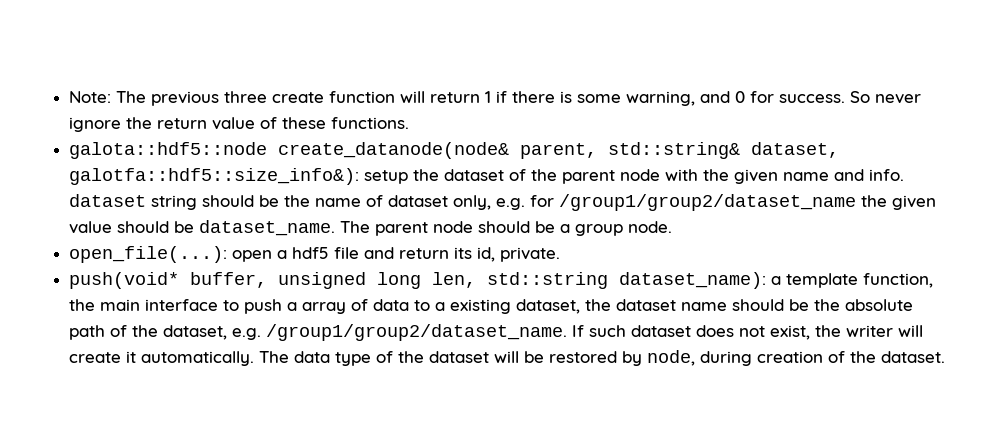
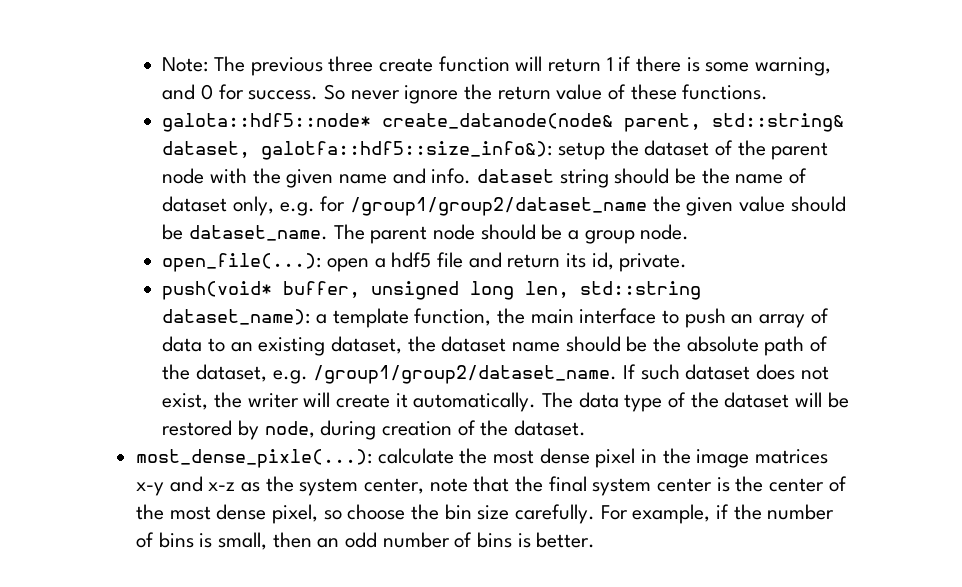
- galota::hdf5::node create_datanode(node& parent, std::string& dataset, galotfa::hdf5::size_info&): setup the dataset of the parent node with the given name and info. dataset string should be the name of dataset only, e.g. for /group1/group2/dataset_name the given value should be dataset_name.
+ galota::hdf5::node* create_datanode(node& parent, std::string& dataset, galotfa::hdf5::size_info&): setup the dataset of the parent node with the given name and info. dataset string should be the name of dataset only, e.g. for /group1/group2/dataset_name the given value should be dataset_name.
- push(void* buffer, unsigned long len, std::string dataset_name): a template function, the main interface to push a array of data to a existing dataset, the dataset name should be the absolute path of the dataset, e.g. /group1/group2/dataset_name.
+ push(void* buffer, unsigned long len, std::string dataset_name): a template function, the main interface to push an array of data to an existing dataset, the dataset name should be the absolute path of the dataset, e.g. /group1/group2/dataset_name.
+ most_dense_pixle(...): calculate the most dense pixel in the image matrices x-y and x-z as the system center, note that the final system center is the center of the most dense pixel, so choose the bin size carefully. For example, if the number of bins is small, then an odd number of bins is better.

